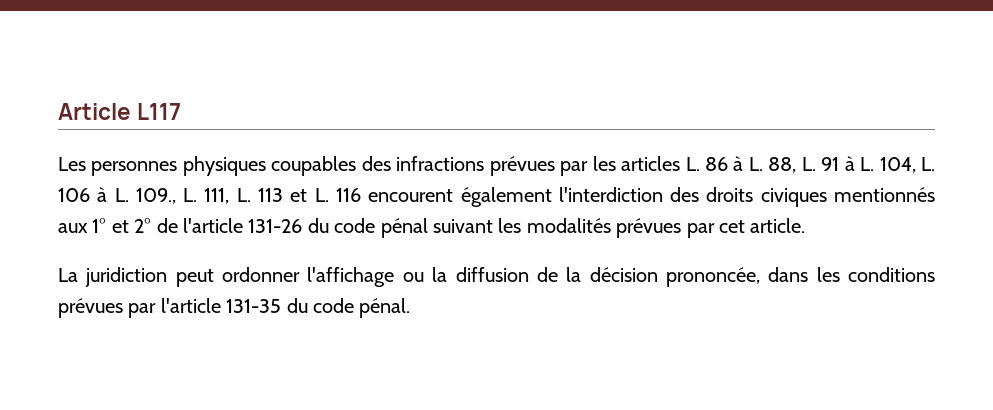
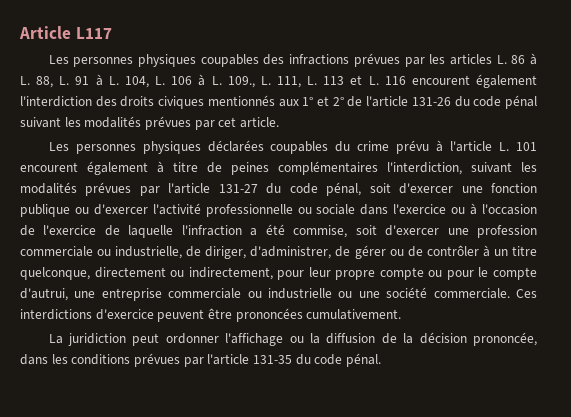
+ Les personnes physiques déclarées coupables du crime prévu à l'article L. 101 encourent également à titre de peines complémentaires l'interdiction, suivant les modalités prévues par l'article 131-27 du code pénal, soit d'exercer une fonction publique ou d'exercer l'activité professionnelle ou sociale dans l'exercice ou à l'occasion de l'exercice de laquelle l'infraction a été commise, soit d'exercer une profession commerciale ou industrielle, de diriger, d'administrer, de gérer ou de contrôler à un titre quelconque, directement ou indirectement, pour leur propre compte ou pour le compte d'autrui, une entreprise commerciale ou industrielle ou une société commerciale. Ces interdictions d'exercice peuvent être prononcées cumulativement.

